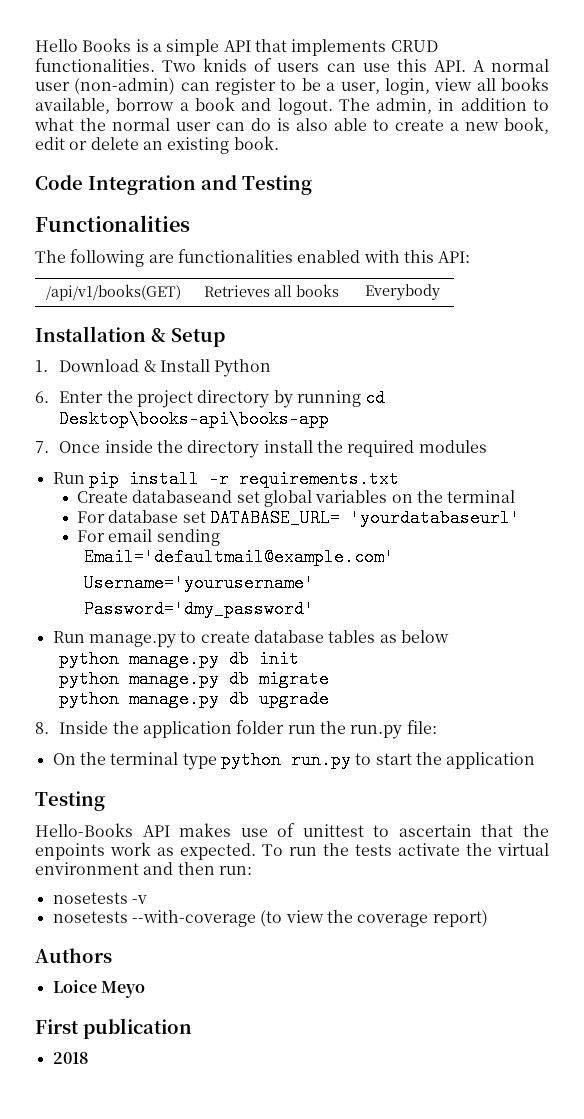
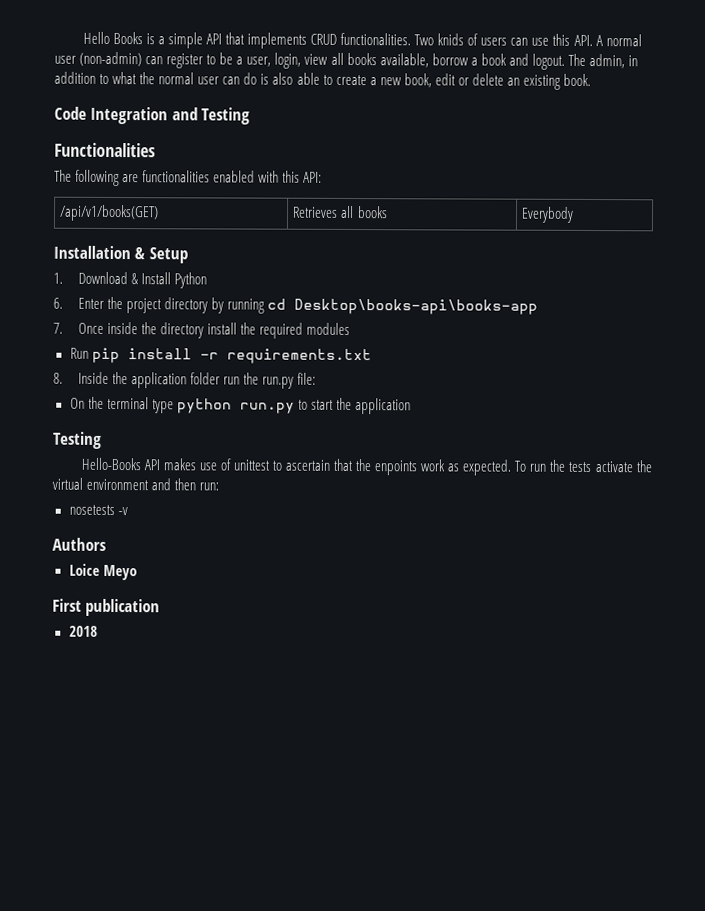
- Create databaseand set global variables on the terminal
- For database set DATABASE_URL= 'yourdatabaseurl'
- For email sending
- Email='defaultmail@example.com'
- Username='yourusername'
- Password='dmy_password'
- Run manage.py to create database tables as below
- python manage.py db init
- python manage.py db migrate
- python manage.py db upgrade
- nosetests --with-coverage (to view the coverage report)

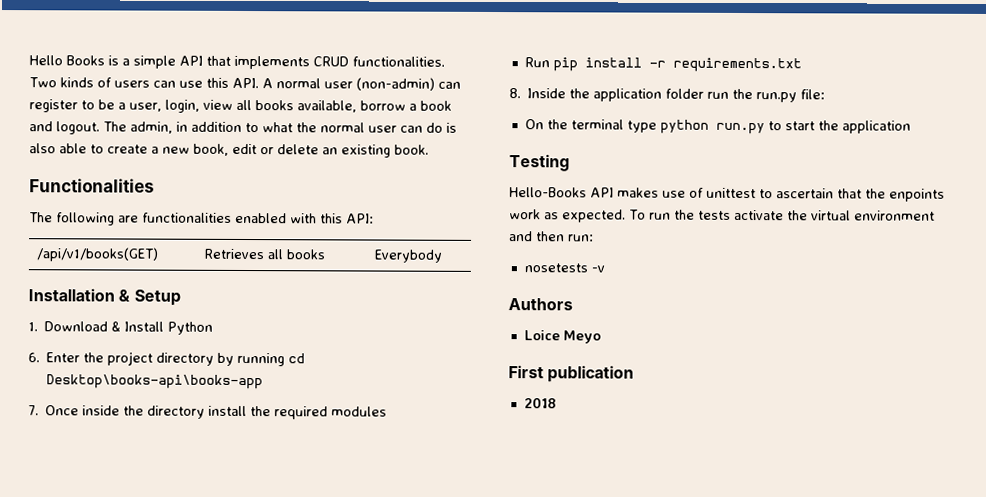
- Two knids of users can use this API. A normal user (non-admin) can register to be a user, login, view all books available, borrow a book and logout.
+ Two kinds of users can use this API. A normal user (non-admin) can register to be a user, login, view all books available, borrow a book and logout.
- Code Integration and Testing

